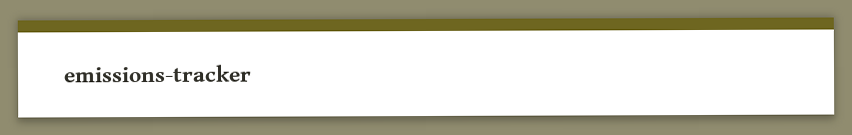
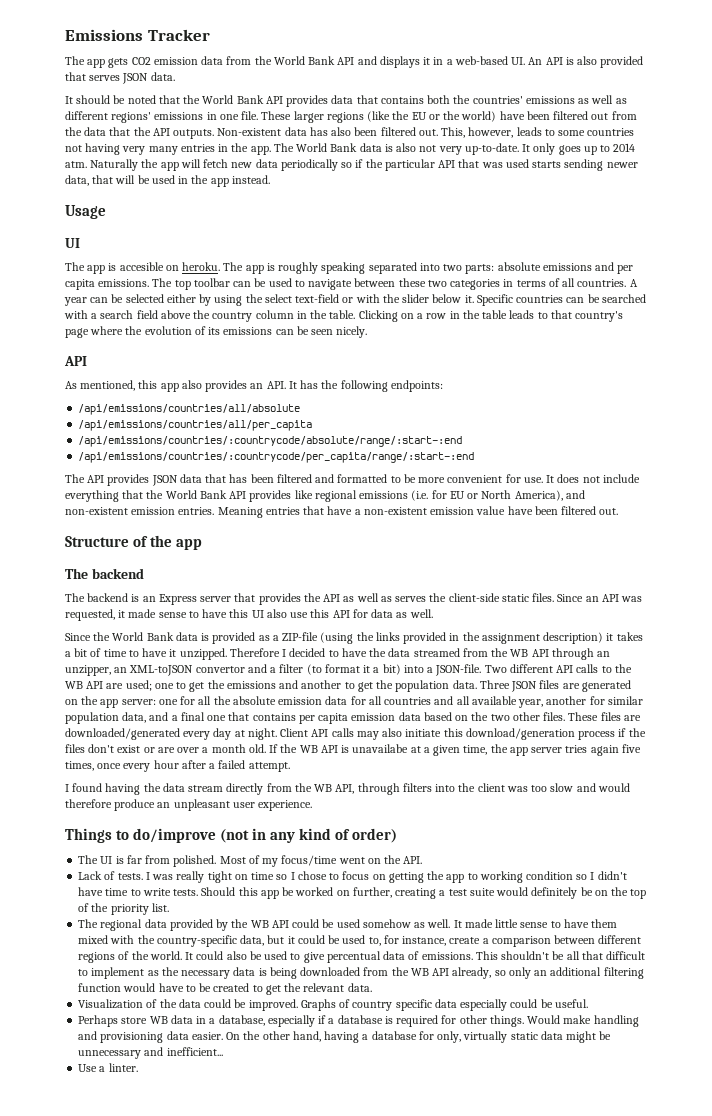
- emissions-tracker
+ Emissions Tracker
+ The app gets CO2 emission data from the World Bank API and displays it in a web-based UI. An API is also provided that serves JSON data.
+ It should be noted that the World Bank API provides data that contains both the countries' emissions as well as different regions' emissions in one file. These larger regions (like the EU or the world) have been filtered out from the data that the API outputs. Non-existent data has also been filtered out. This, however, leads to some countries not having very many entries in the app. The World Bank data is also not very up-to-date. It only goes up to 2014 atm. Naturally the app will fetch new data periodically so if the particular API that was used starts sending newer data, that will be used in the app instead.
+ Usage
+ UI
+ The app is accesible on heroku. The app is roughly speaking separated into two parts: absolute emissions and per capita emissions. The top toolbar can be used to navigate between these two categories in terms of all countries. A year can be selected either by using the select text-field or with the slider below it. Specific countries can be searched with a search field above the country column in the table. Clicking on a row in the table leads to that country's page where the evolution of its emissions can be seen nicely.
+ API
+ As mentioned, this app also provides an API. It has the following endpoints:
+ /api/emissions/countries/all/absolute
+ /api/emissions/countries/all/per_capita
+ /api/emissions/countries/:countrycode/absolute/range/:start-:end
+ /api/emissions/countries/:countrycode/per_capita/range/:start-:end
+ The API provides JSON data that has been filtered and formatted to be more convenient for use. It does not include everything that the World Bank API provides like regional emissions (i.e. for EU or North America), and non-existent emission entries. Meaning entries that have a non-existent emission value have been filtered out.
+ Structure of the app
+ The backend
+ The backend is an Express server that provides the API as well as serves the client-side static files. Since an API was requested, it made sense to have this UI also use this API for data as well.
+ Since the World Bank data is provided as a ZIP-file (using the links provided in the assignment description) it takes a bit of time to have it unzipped. Therefore I decided to have the data streamed from the WB API through an unzipper, an XML-toJSON convertor and a filter (to format it a bit) into a JSON-file. Two different API calls to the WB API are used; one to get the emissions and another to get the population data. Three JSON files are generated on the app server: one for all the absolute emission data for all countries and all available year, another for similar population data, and a final one that contains per capita emission data based on the two other files. These files are downloaded/generated every day at night. Client API calls may also initiate this download/generation process if the files don't exist or are over a month old. If the WB API is unavailabe at a given time, the app server tries again five times, once every hour after a failed attempt.
+ I found having the data stream directly from the WB API, through filters into the client was too slow and would therefore produce an unpleasant user experience.
+ Things to do/improve (not in any kind of order)
+ The UI is far from polished. Most of my focus/time went on the API.
+ Lack of tests. I was really tight on time so I chose to focus on getting the app to working condition so I didn't have time to write tests. Should this app be worked on further, creating a test suite would definitely be on the top of the priority list.
+ The regional data provided by the WB API could be used somehow as well. It made little sense to have them mixed with the country-specific data, but it could be used to, for instance, create a comparison between different regions of the world. It could also be used to give percentual data of emissions. This shouldn't be all that difficult to implement as the necessary data is being downloaded from the WB API already, so only an additional filtering function would have to be created to get the relevant data.
+ Visualization of the data could be improved. Graphs of country specific data especially could be useful.
+ Perhaps store WB data in a database, especially if a database is required for other things. Would make handling and provisioning data easier. On the other hand, having a database for only, virtually static data might be unnecessary and inefficient...
+ Use a linter.

